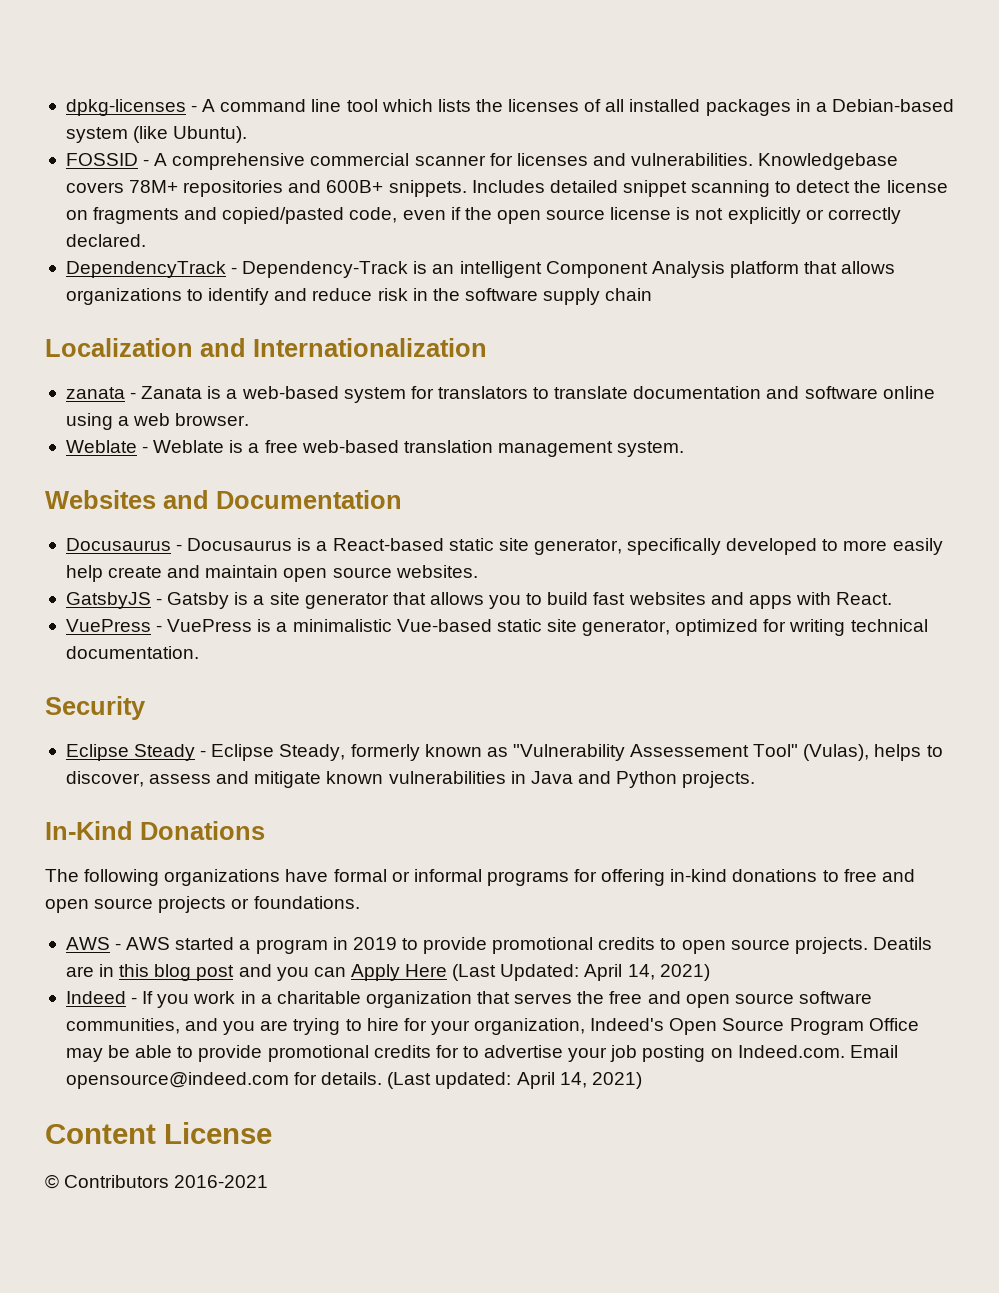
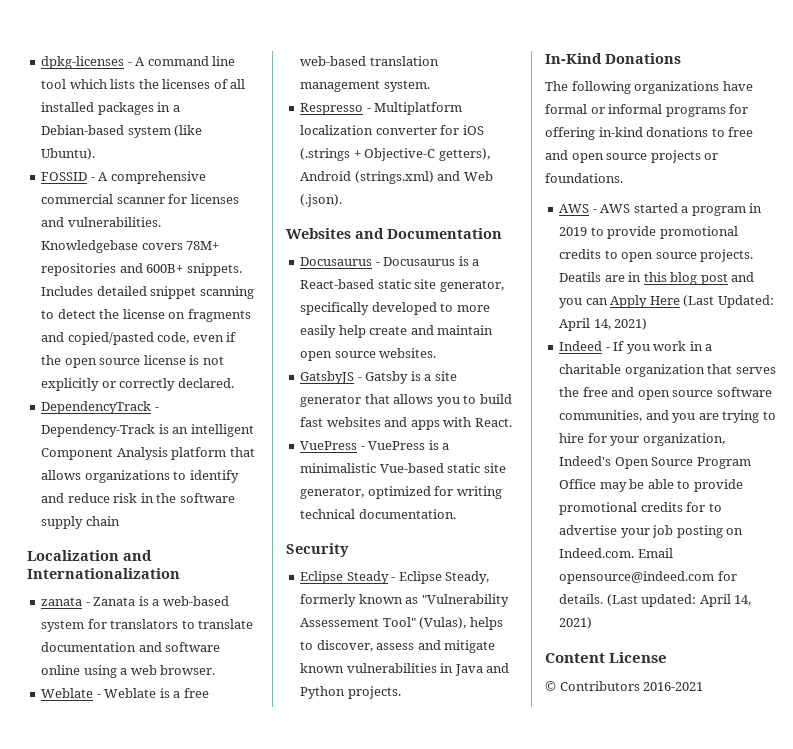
+ Respresso - Multiplatform localization converter for iOS (.strings + Objective-C getters), Android (strings.xml) and Web (.json).

